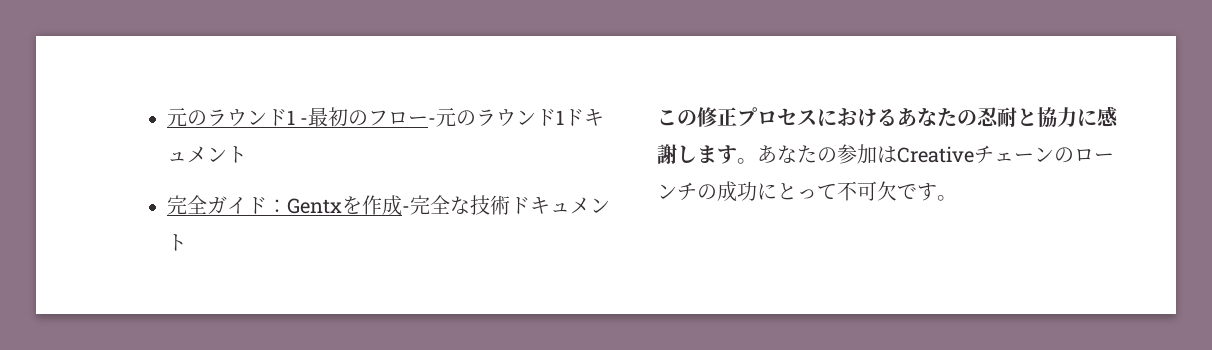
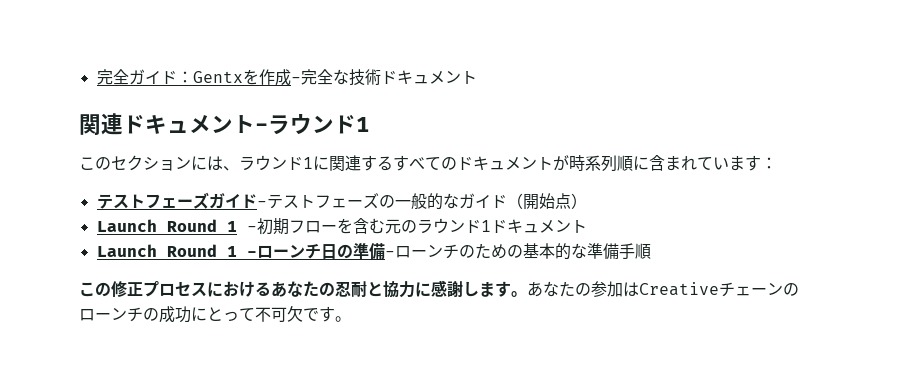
- 元のラウンド1 -最初のフロー-元のラウンド1ドキュメント
+ 関連ドキュメント-ラウンド1
+ このセクションには、ラウンド1に関連するすべてのドキュメントが時系列順に含まれています：
+ テストフェーズガイド-テストフェーズの一般的なガイド（開始点）
+ Launch Round 1 -初期フローを含む元のラウンド1ドキュメント
+ Launch Round 1 -ローンチ日の準備-ローンチのための基本的な準備手順

